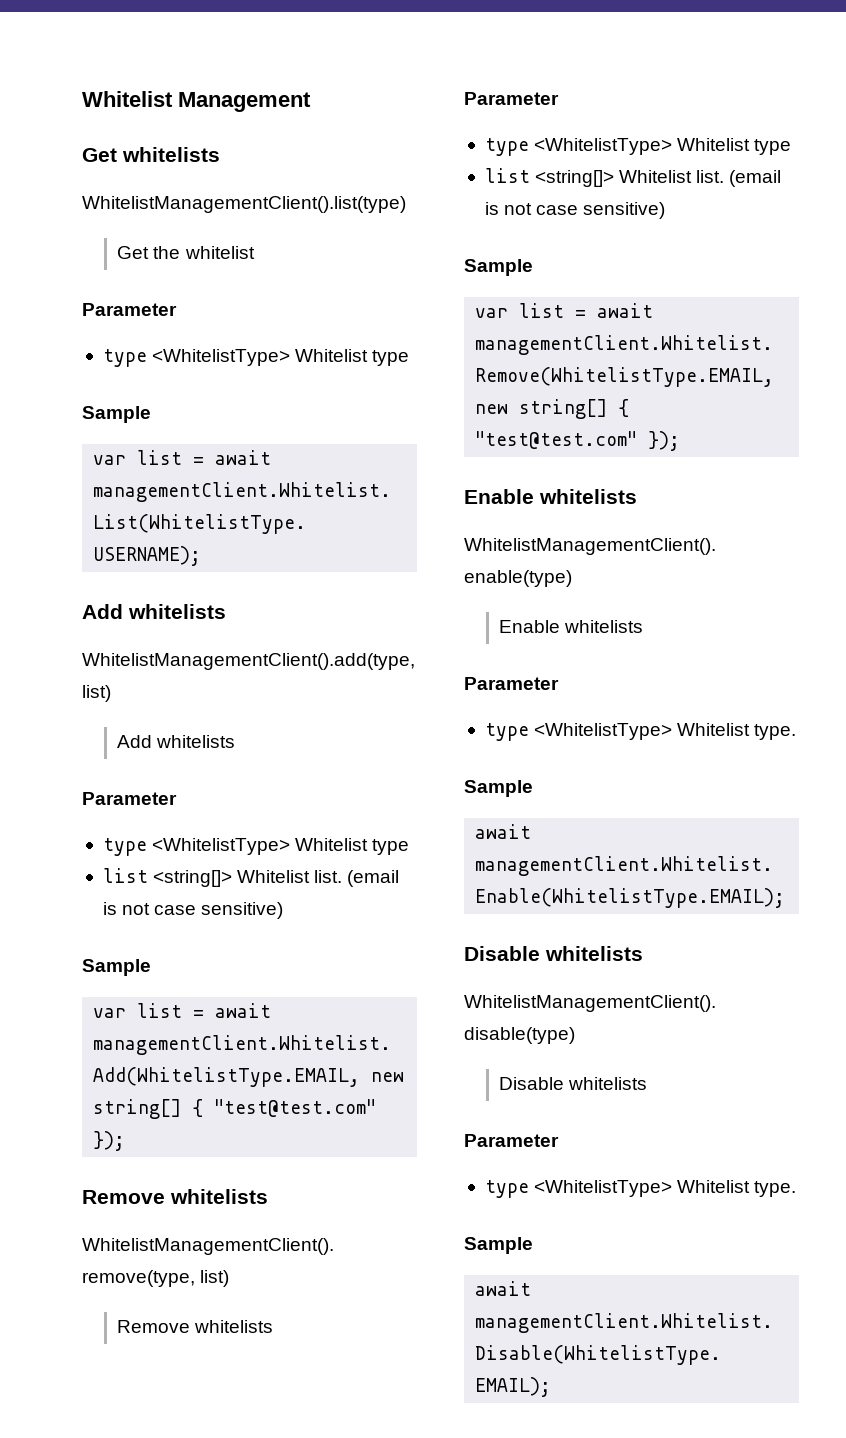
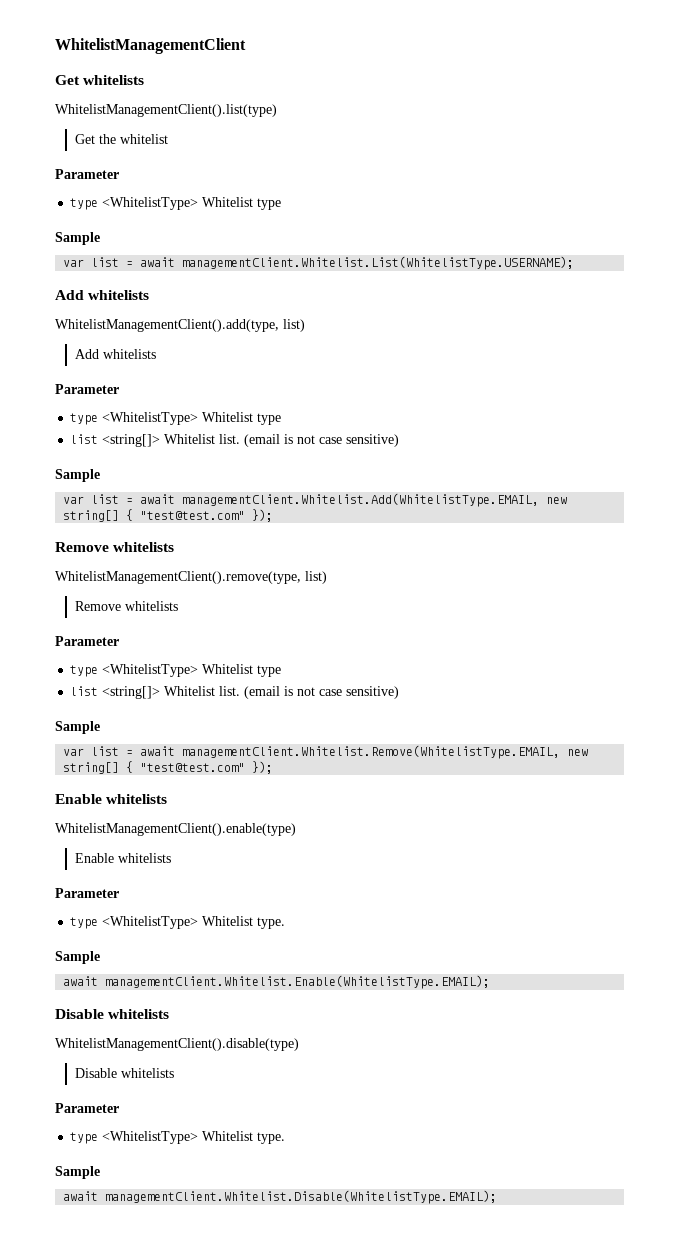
- Whitelist Management
+ WhitelistManagementClient

